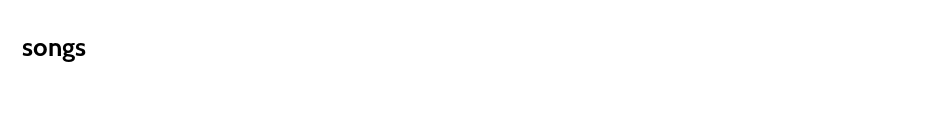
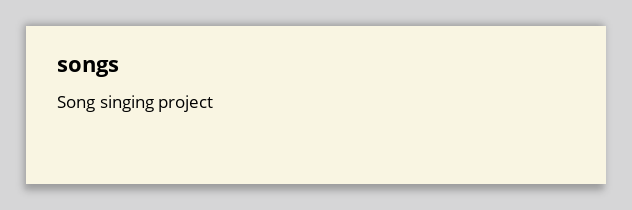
+ Song singing project

